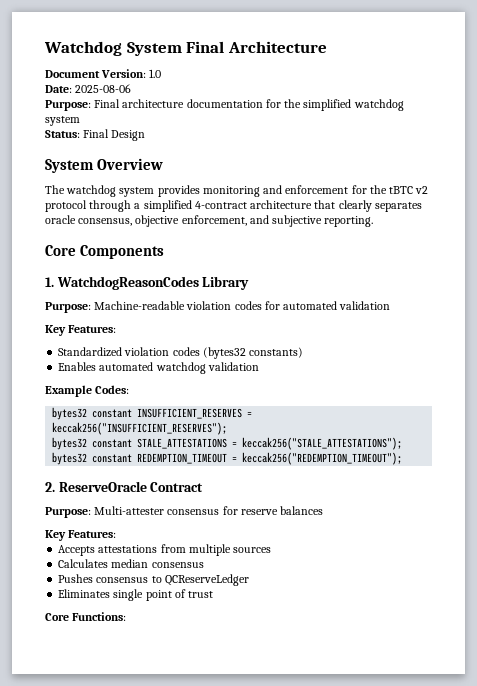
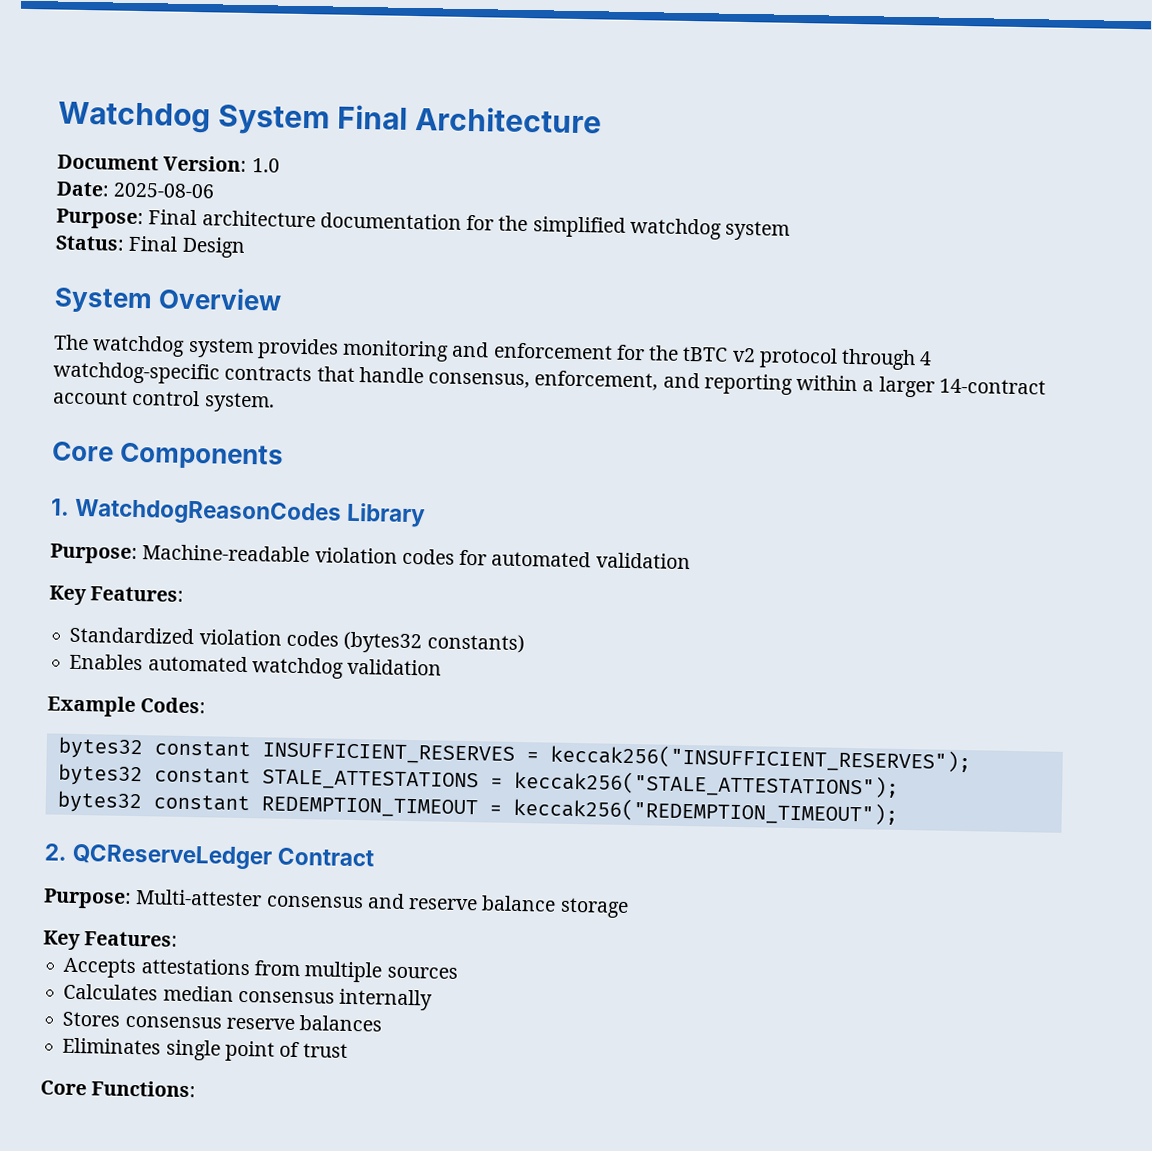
- The watchdog system provides monitoring and enforcement for the tBTC v2 protocol through a simplified 4-contract architecture that clearly separates oracle consensus, objective enforcement, and subjective reporting.
+ The watchdog system provides monitoring and enforcement for the tBTC v2 protocol through 4 watchdog-specific contracts that handle consensus, enforcement, and reporting within a larger 14-contract account control system.
- 2. ReserveOracle Contract
+ 2. QCReserveLedger Contract
- Purpose: Multi-attester consensus for reserve balances
+ Purpose: Multi-attester consensus and reserve balance storage
- Calculates median consensus
- Pushes consensus to QCReserveLedger
+ Calculates median consensus internally
+ Stores consensus reserve balances

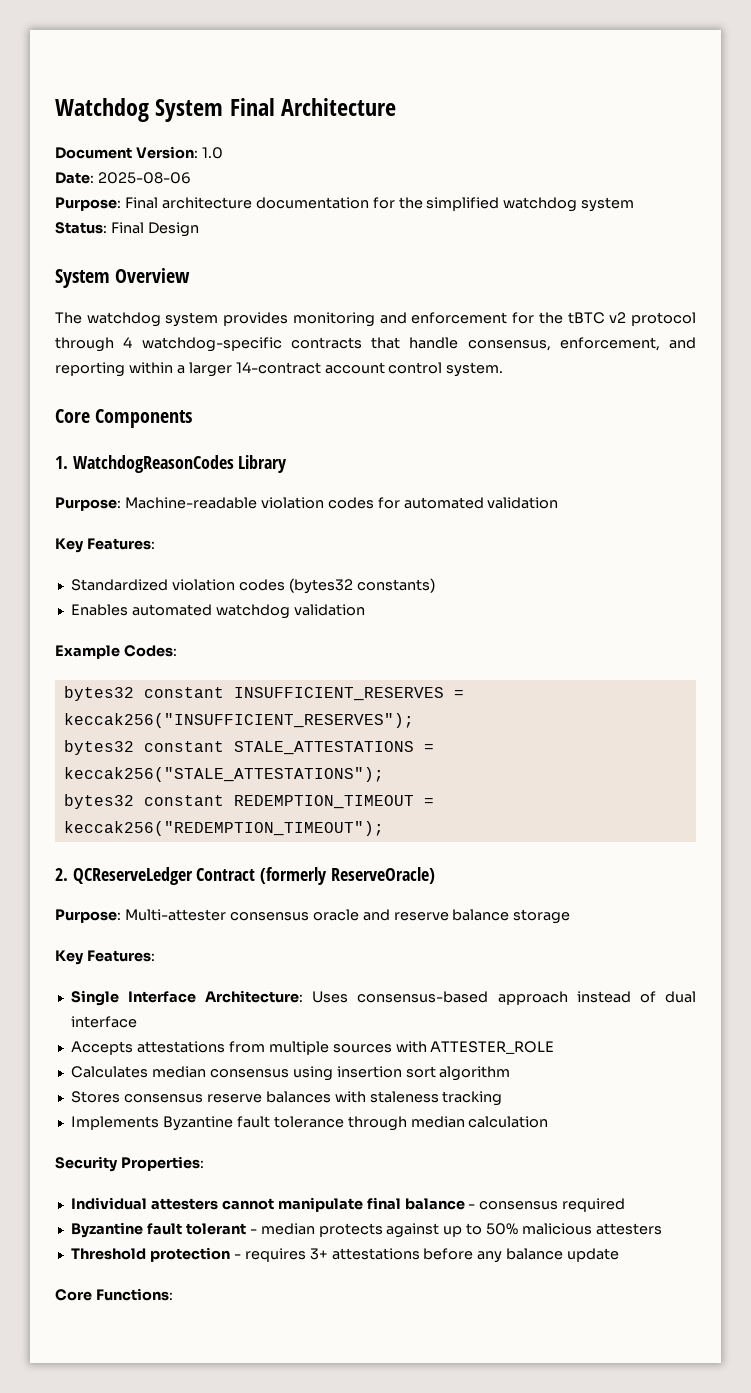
- 2. QCReserveLedger Contract
+ 2. QCReserveLedger Contract (formerly ReserveOracle)
- Purpose: Multi-attester consensus and reserve balance storage
+ Purpose: Multi-attester consensus oracle and reserve balance storage
+ Single Interface Architecture: Uses consensus-based approach instead of dual interface
- Accepts attestations from multiple sources
+ Accepts attestations from multiple sources with ATTESTER_ROLE
- Calculates median consensus internally
+ Calculates median consensus using insertion sort algorithm
- Stores consensus reserve balances
- Eliminates single point of trust
+ Stores consensus reserve balances with staleness tracking
+ Implements Byzantine fault tolerance through median calculation
+ Security Properties:
+ Individual attesters cannot manipulate final balance - consensus required
+ Byzantine fault tolerant - median protects against up to 50% malicious attesters
+ Threshold protection - requires 3+ attestations before any balance update

